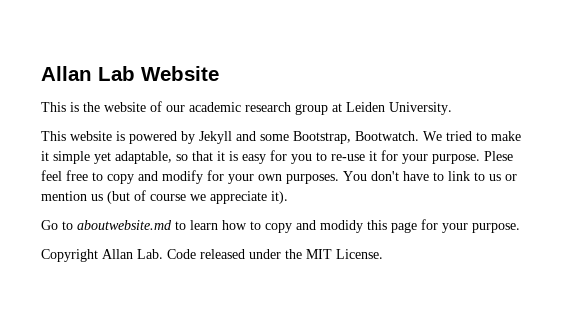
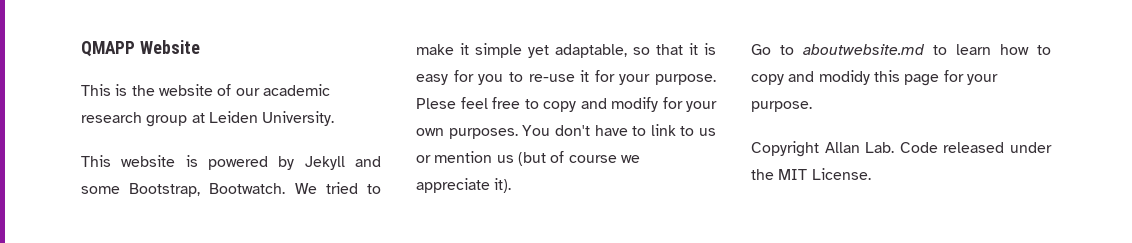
- Allan Lab Website
+ QMAPP Website

